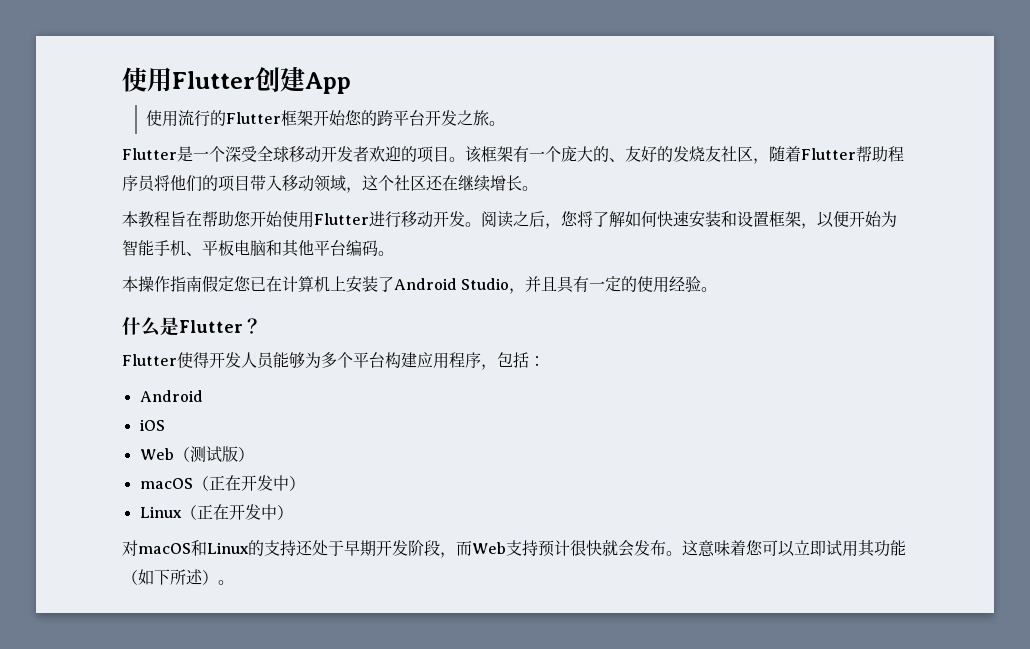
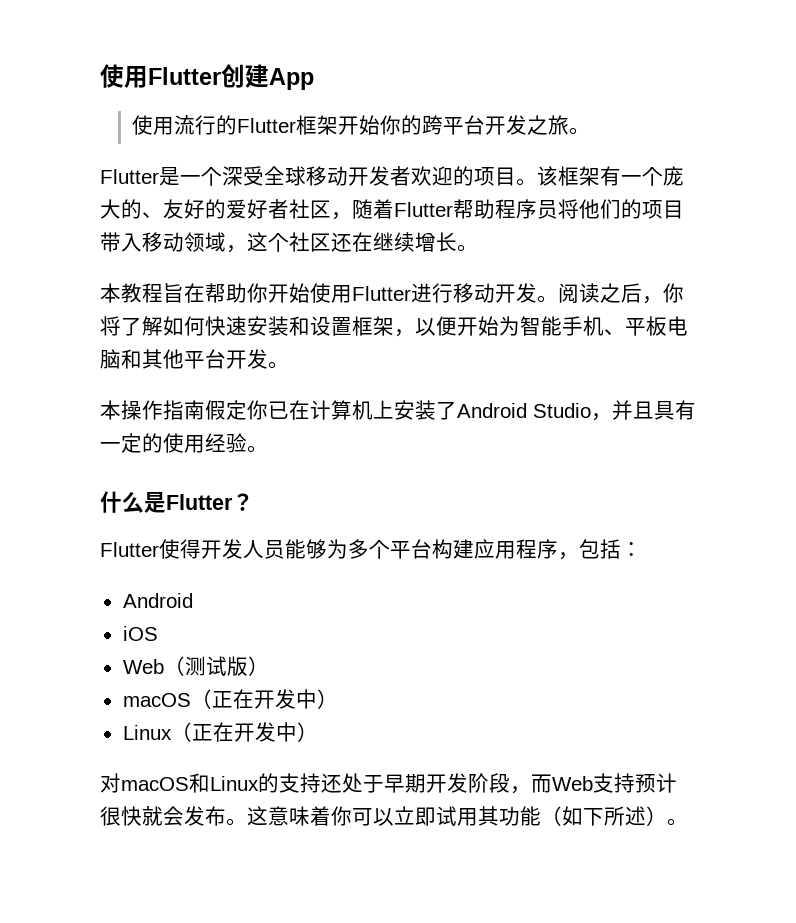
- 使用流行的Flutter框架开始您的跨平台开发之旅。
+ 使用流行的Flutter框架开始你的跨平台开发之旅。
- 该框架有一个庞大的、友好的发烧友社区，随着Flutter帮助程序员将他们的项目带入移动领域，这个社区还在继续增长。
+ 该框架有一个庞大的、友好的爱好者社区，随着Flutter帮助程序员将他们的项目带入移动领域，这个社区还在继续增长。
- 本教程旨在帮助您开始使用Flutter进行移动开发。
+ 本教程旨在帮助你开始使用Flutter进行移动开发。
- 阅读之后，您将了解如何快速安装和设置框架，以便开始为智能手机、平板电脑和其他平台编码。
+ 阅读之后，你将了解如何快速安装和设置框架，以便开始为智能手机、平板电脑和其他平台开发。
- 本操作指南假定您已在计算机上安装了Android Studio，并且具有一定的使用经验。
+ 本操作指南假定你已在计算机上安装了Android Studio，并且具有一定的使用经验。
- 这意味着您可以立即试用其功能（如下所述）。
+ 这意味着你可以立即试用其功能（如下所述）。

